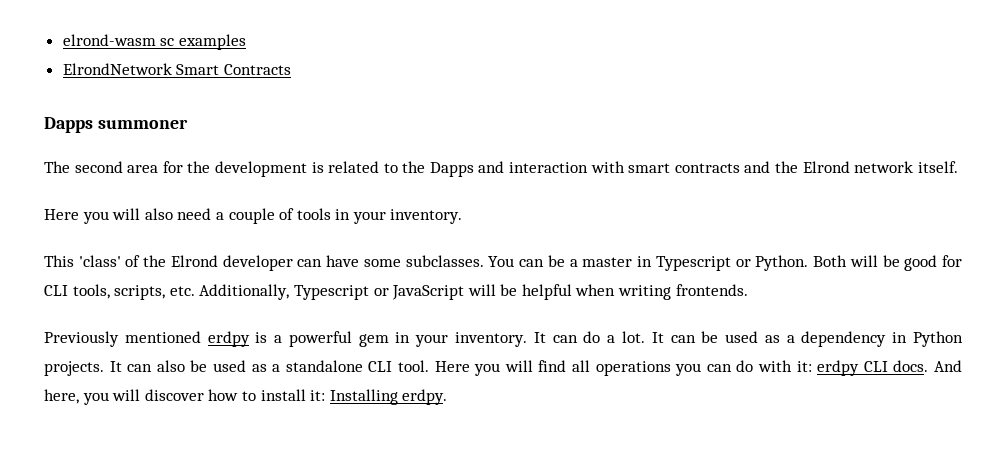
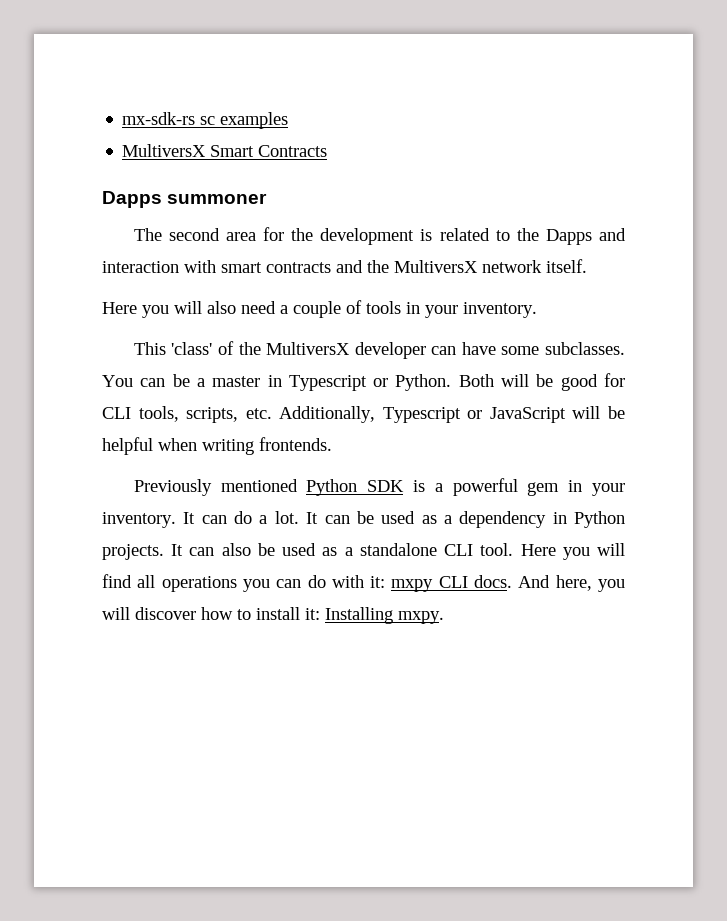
- elrond-wasm sc examples
+ mx-sdk-rs sc examples
- ElrondNetwork Smart Contracts
+ MultiversX Smart Contracts
- The second area for the development is related to the Dapps and interaction with smart contracts and the Elrond network itself.
+ The second area for the development is related to the Dapps and interaction with smart contracts and the MultiversX network itself.
- This 'class' of the Elrond developer can have some subclasses.
+ This 'class' of the MultiversX developer can have some subclasses.
- Previously mentioned erdpy is a powerful gem in your inventory.
+ Previously mentioned Python SDK is a powerful gem in your inventory.
- Here you will find all operations you can do with it: erdpy CLI docs.
+ Here you will find all operations you can do with it: mxpy CLI docs.
- And here, you will discover how to install it: Installing erdpy.
+ And here, you will discover how to install it: Installing mxpy.

